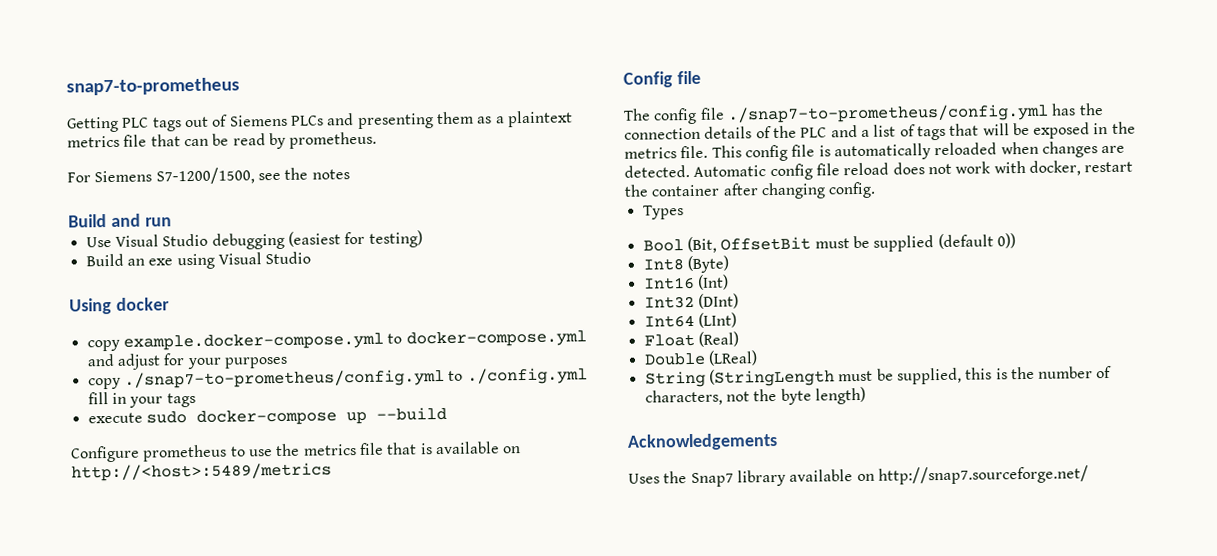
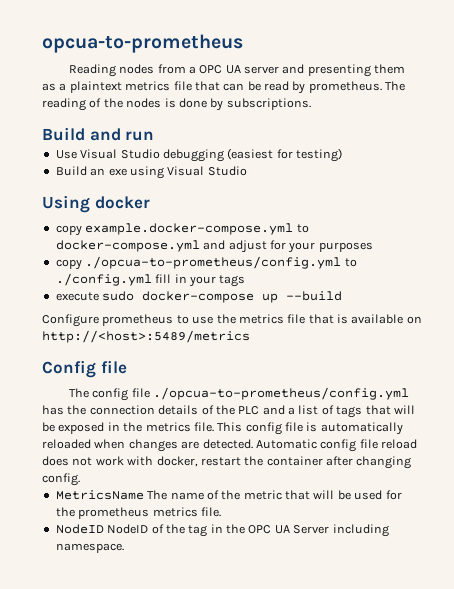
- snap7-to-prometheus
- Getting PLC tags out of Siemens PLCs and presenting them as a plaintext metrics file that can be read by prometheus.
- For Siemens S7-1200/1500, see the notes
+ opcua-to-prometheus
+ Reading nodes from a OPC UA server and presenting them as a plaintext metrics file that can be read by prometheus. The reading of the nodes is done by subscriptions.
- copy ./snap7-to-prometheus/config.yml to ./config.yml fill in your tags
+ copy ./opcua-to-prometheus/config.yml to ./config.yml fill in your tags
- The config file ./snap7-to-prometheus/config.yml has the connection details of the PLC and a list of tags that will be exposed in the metrics file.
+ The config file ./opcua-to-prometheus/config.yml has the connection details of the PLC and a list of tags that will be exposed in the metrics file.
- Types
- Bool (Bit, OffsetBit must be supplied (default 0))
- Int8 (Byte)
- Int16 (Int)
- Int32 (DInt)
- Int64 (LInt)
- Float (Real)
- Double (LReal)
- String (StringLength must be supplied, this is the number of characters, not the byte length)
- Acknowledgements
- Uses the Snap7 library available on http://snap7.sourceforge.net/
+ MetricsName The name of the metric that will be used for the prometheus metrics file.
+ NodeID NodeID of the tag in the OPC UA Server including namespace.

